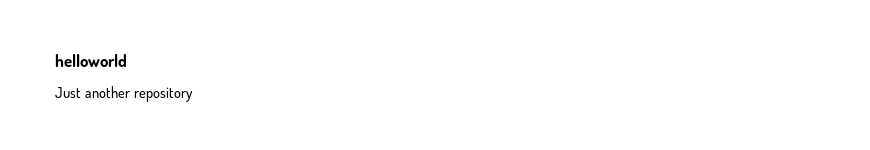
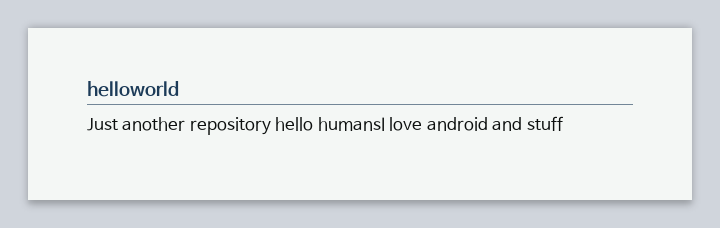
- Just another repository
+ Just another repository hello humansI love android and stuff

